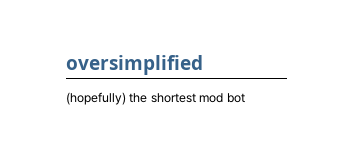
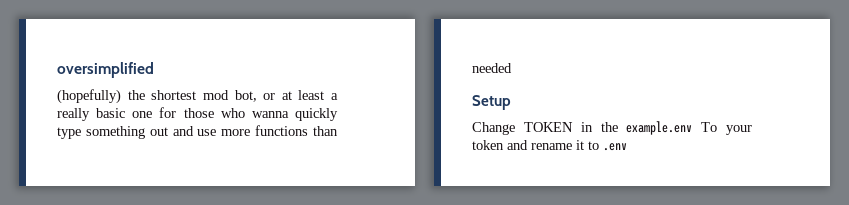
- (hopefully) the shortest mod bot
+ (hopefully) the shortest mod bot, or at least a really basic one for those who wanna quickly type something out and use more functions than needed
+ Setup
+ Change TOKEN in the example.env To your token and rename it to .env

